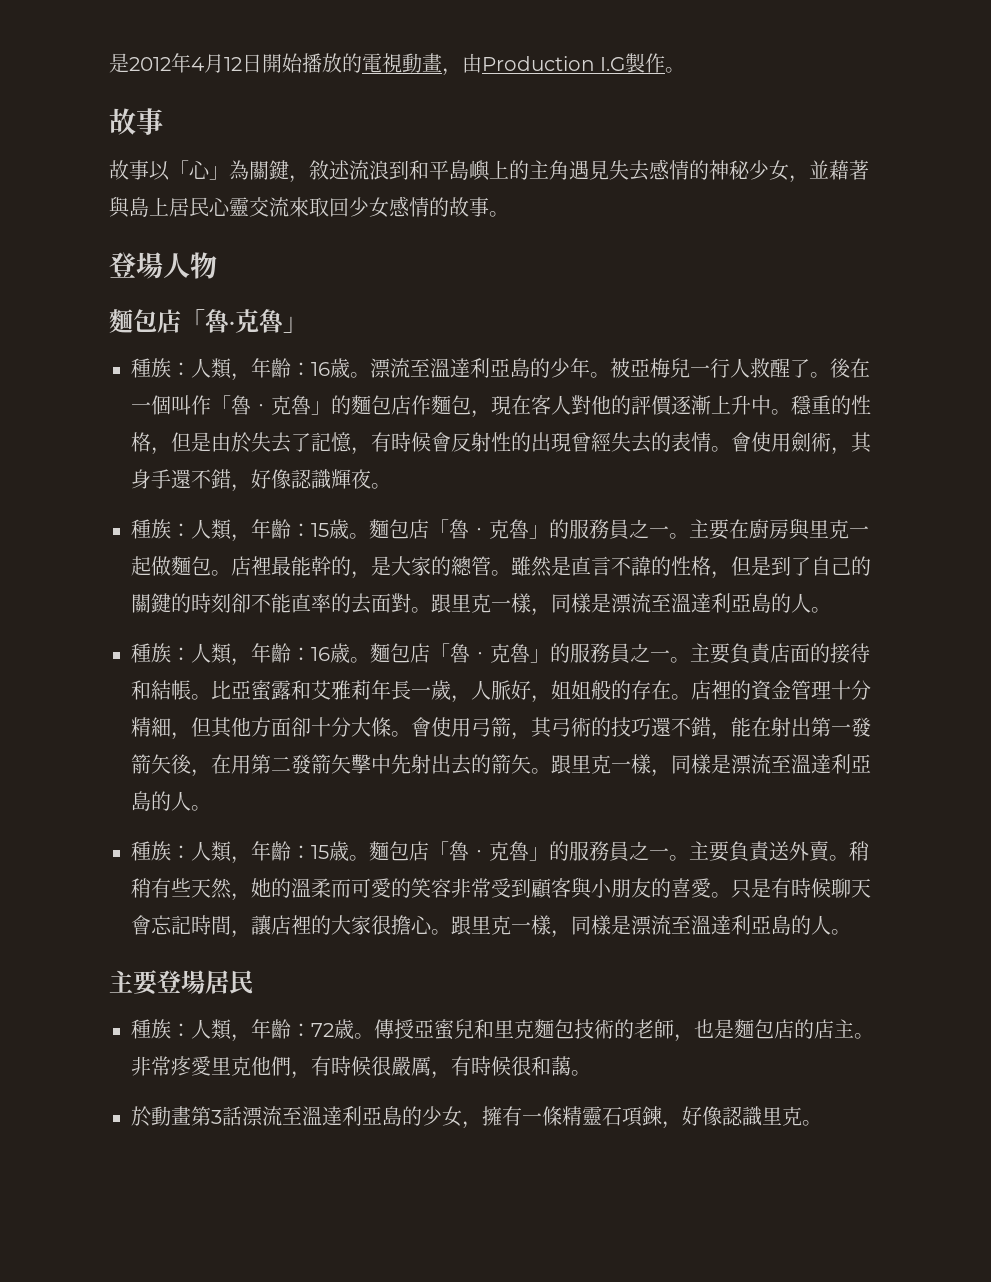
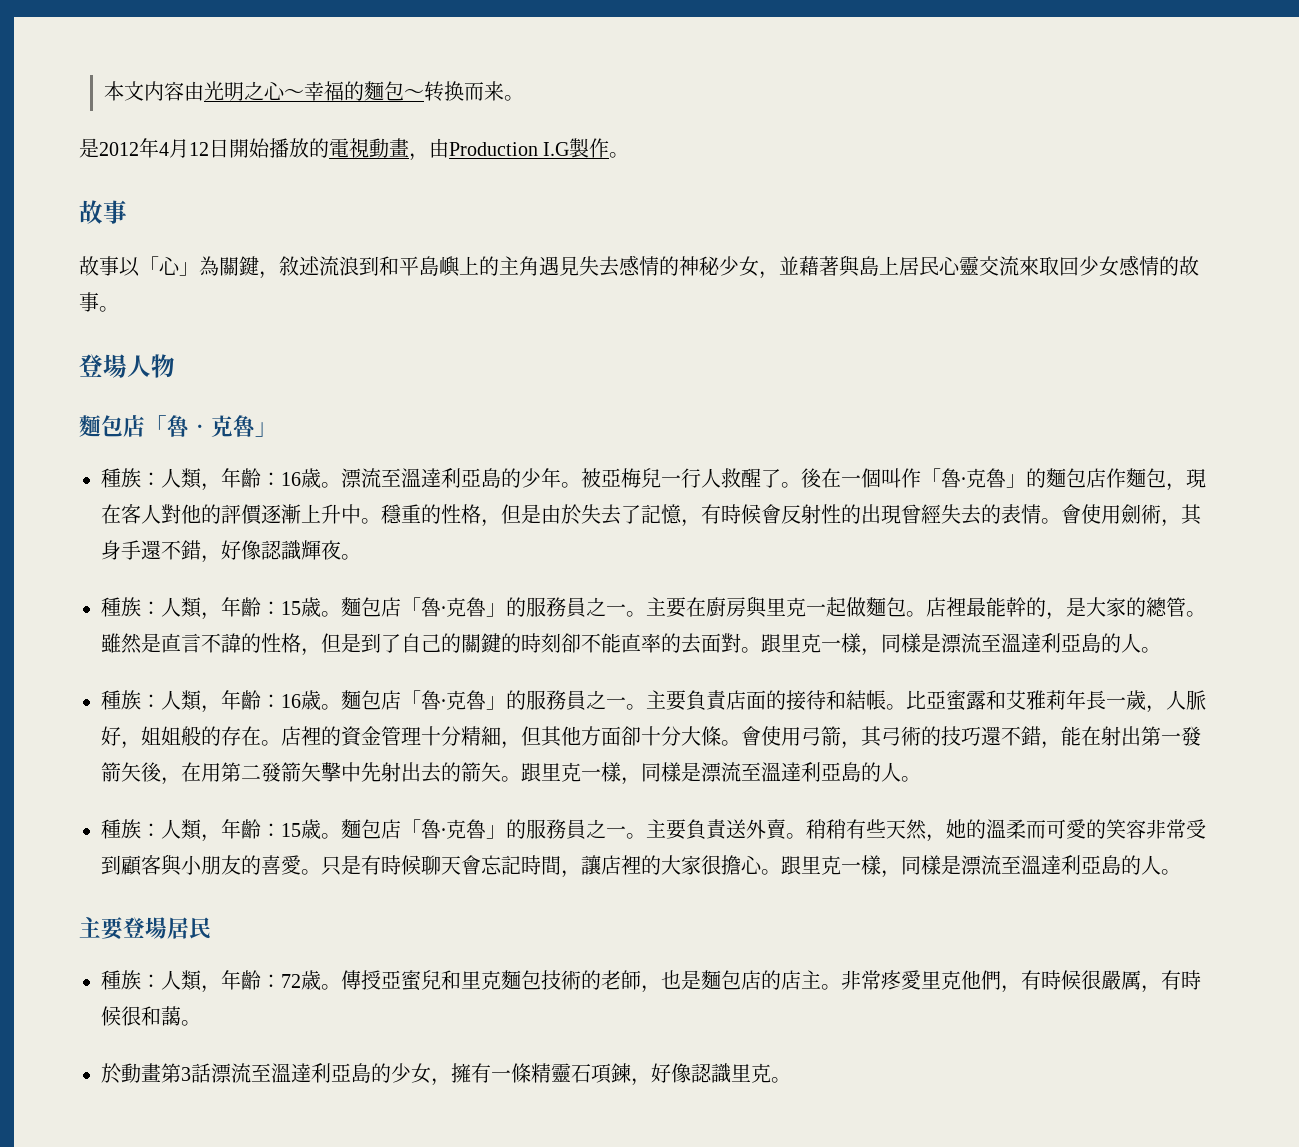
+ 本文内容由光明之心～幸福的麵包～转换而来。

